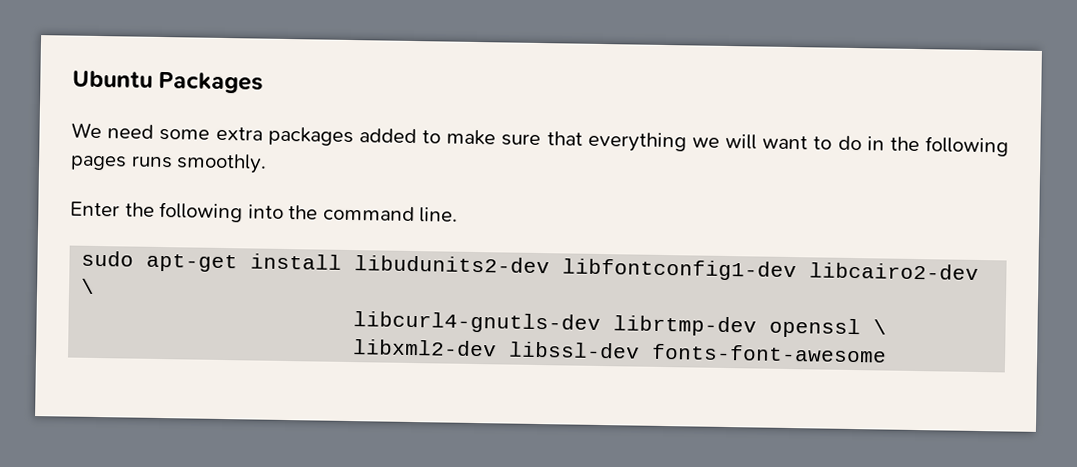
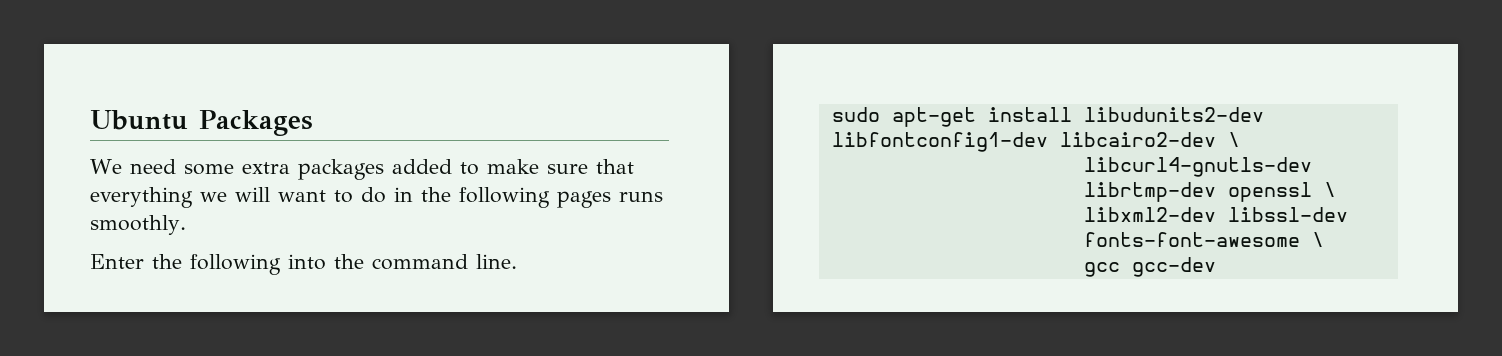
- libxml2-dev libssl-dev fonts-font-awesome
+ libxml2-dev libssl-dev fonts-font-awesome \
+ gcc gcc-dev

